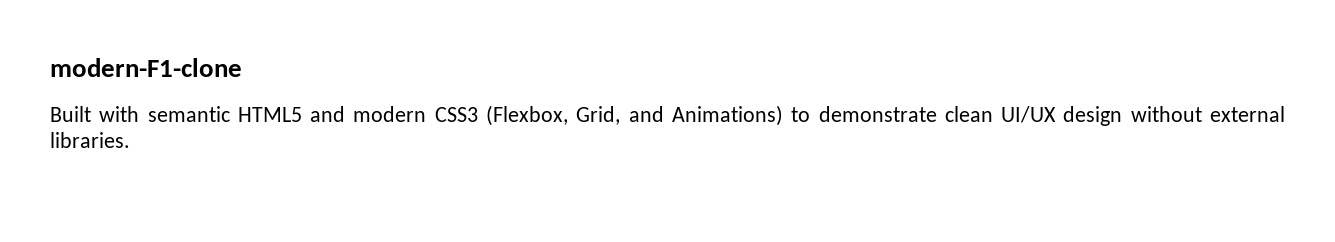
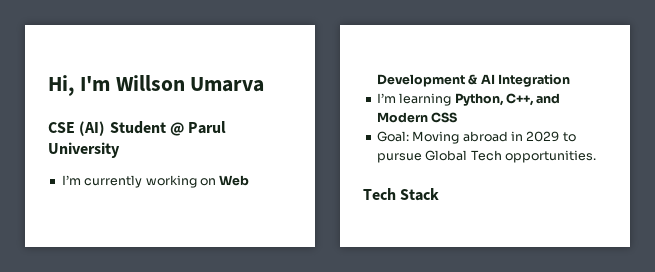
- modern-F1-clone
- Built with semantic HTML5 and modern CSS3 (Flexbox, Grid, and Animations) to demonstrate clean UI/UX design without external libraries.
+ Hi, I'm Willson Umarva
+ CSE (AI) Student @ Parul University
+ I’m currently working on Web Development & AI Integration
+ I’m learning Python, C++, and Modern CSS
+ Goal: Moving abroad in 2029 to pursue Global Tech opportunities.
+ Tech Stack

